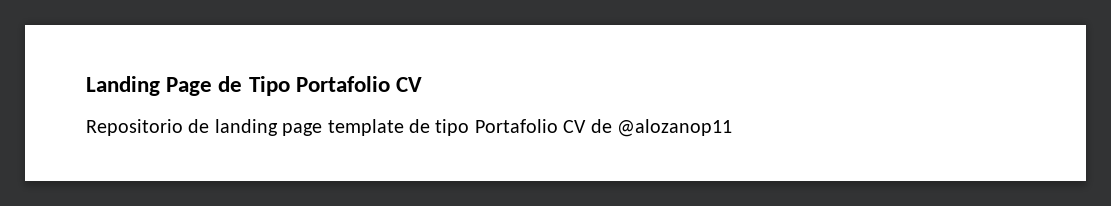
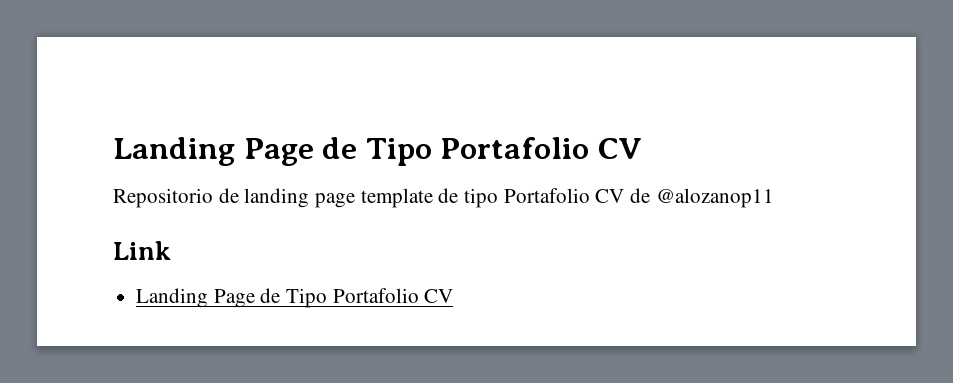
+ Link
+ Landing Page de Tipo Portafolio CV

